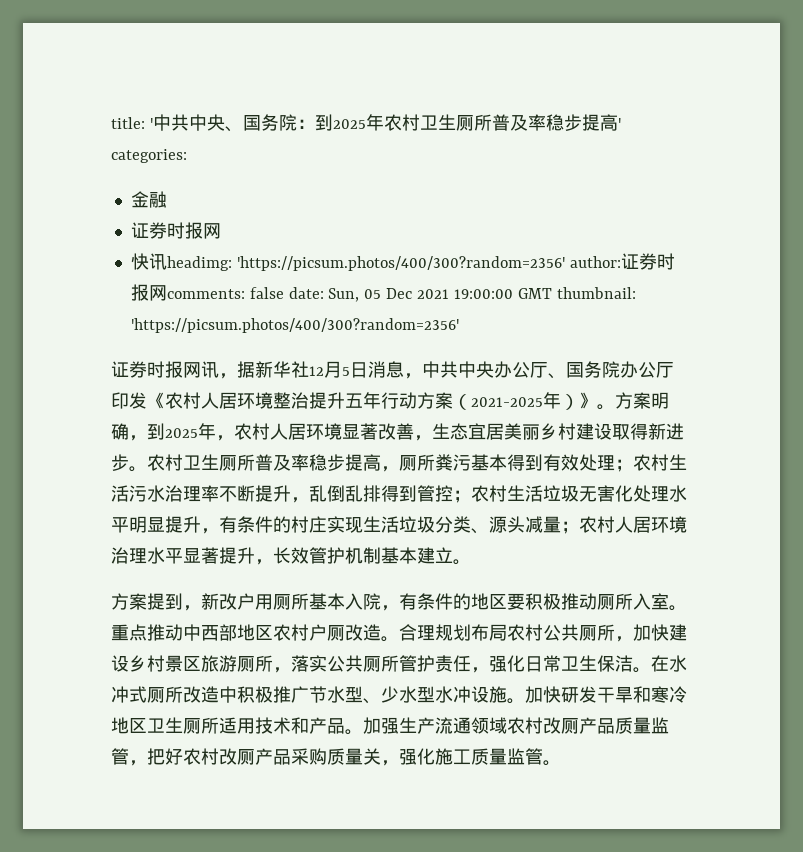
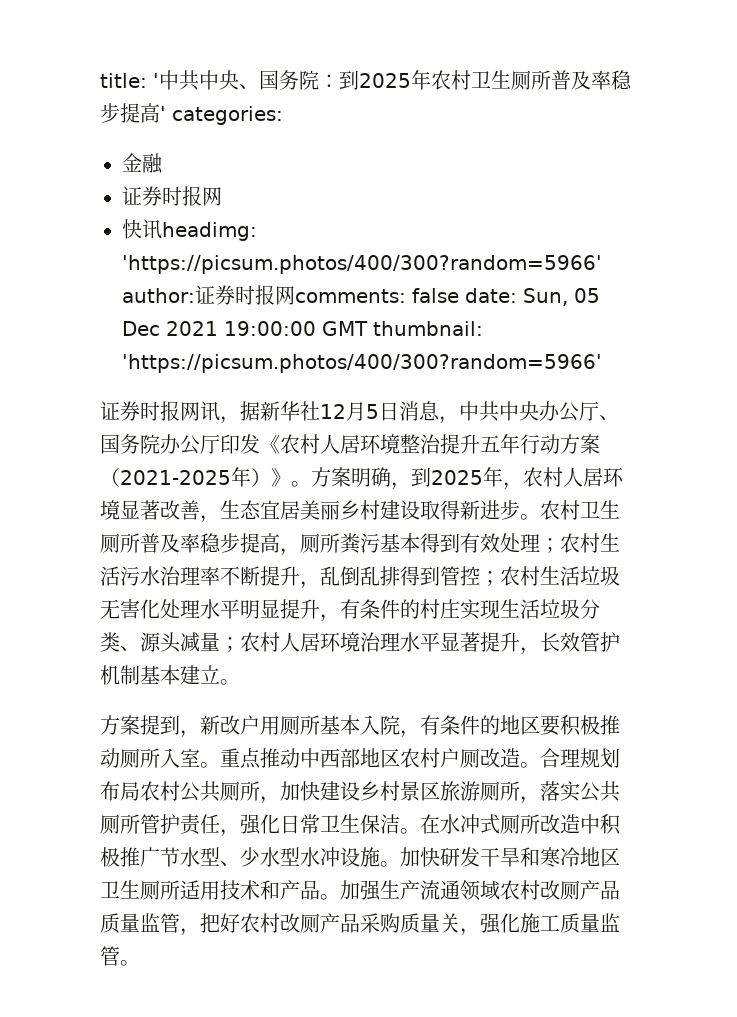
- 快讯headimg: 'https://picsum.photos/400/300?random=2356' author:证券时报网comments: false date: Sun, 05 Dec 2021 19:00:00 GMT thumbnail: 'https://picsum.photos/400/300?random=2356'
+ 快讯headimg: 'https://picsum.photos/400/300?random=5966' author:证券时报网comments: false date: Sun, 05 Dec 2021 19:00:00 GMT thumbnail: 'https://picsum.photos/400/300?random=5966'

